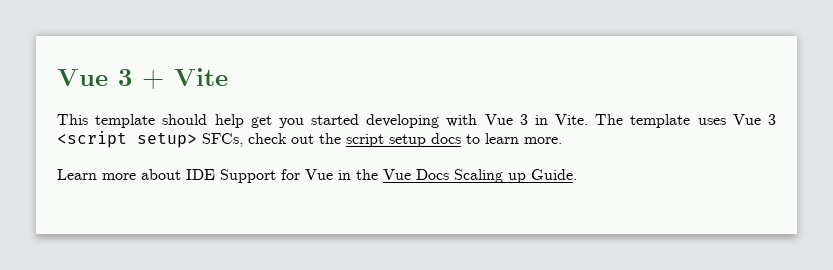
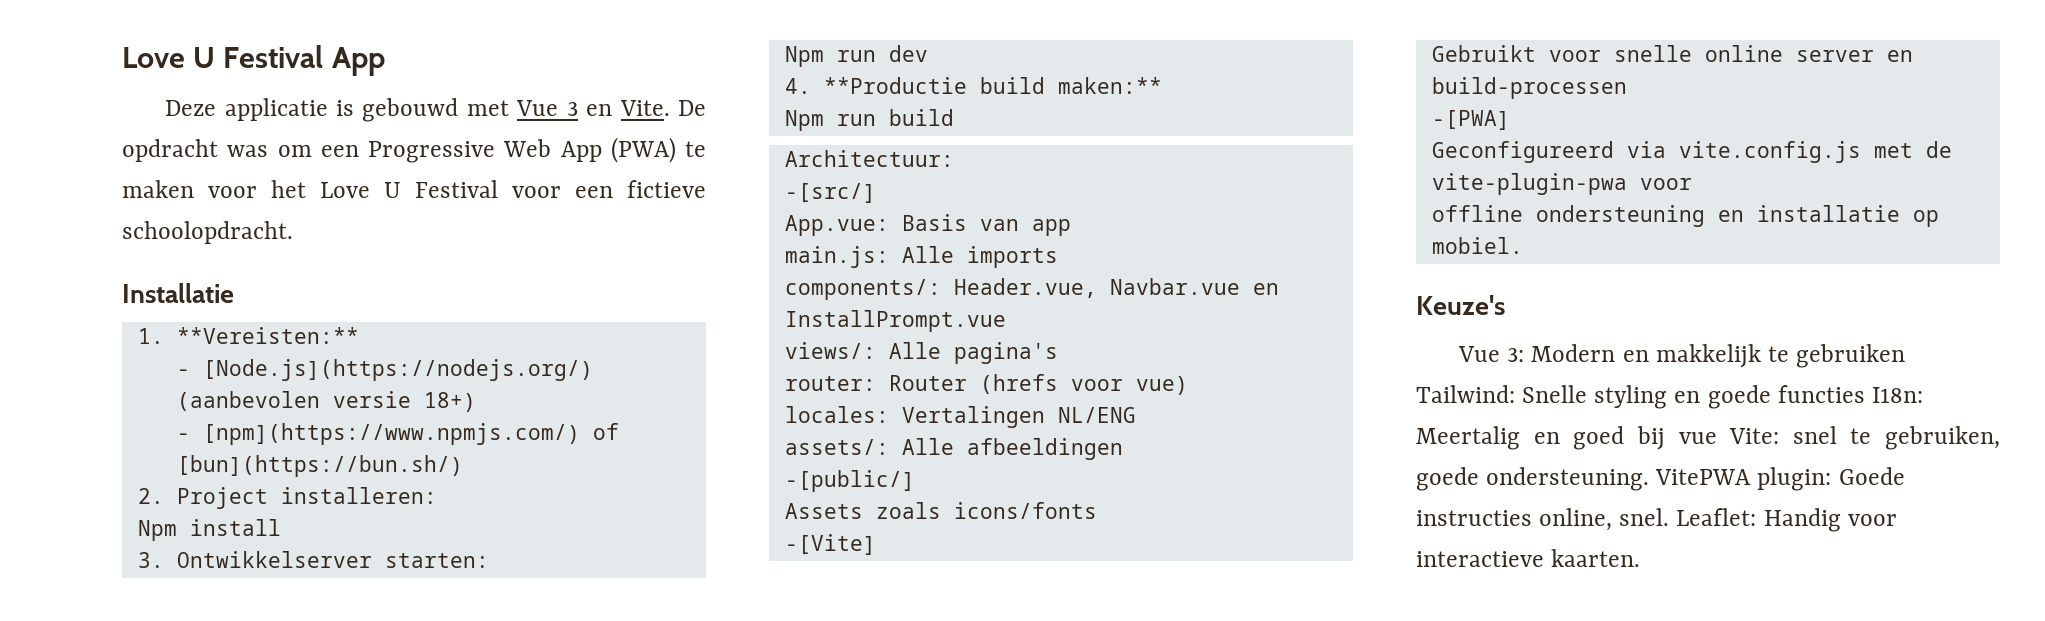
- Vue 3 + Vite
- This template should help get you started developing with Vue 3 in Vite. The template uses Vue 3 <script setup> SFCs, check out the script setup docs to learn more.
- Learn more about IDE Support for Vue in the Vue Docs Scaling up Guide.
+ Love U Festival App
+ Deze applicatie is gebouwd met Vue 3 en Vite. De opdracht was om een Progressive Web App (PWA) te maken voor het Love U Festival voor een fictieve schoolopdracht.
+ Installatie
+ 1. **Vereisten:**
+ - [Node.js](https://nodejs.org/) (aanbevolen versie 18+)
+ - [npm](https://www.npmjs.com/) of [bun](https://bun.sh/)
+ 2. Project installeren:
+ Npm install
+ 3. Ontwikkelserver starten:
+ Npm run dev
+ 4. **Productie build maken:**
+ Npm run build
+ Architectuur:
+ -[src/]
+ App.vue: Basis van app
+ main.js: Alle imports
+ components/: Header.vue, Navbar.vue en InstallPrompt.vue
+ views/: Alle pagina's
+ router: Router (hrefs voor vue)
+ locales: Vertalingen NL/ENG
+ assets/: Alle afbeeldingen
+ -[public/]
+ Assets zoals icons/fonts
+ -[Vite]
+ Gebruikt voor snelle online server en build-processen
+ -[PWA]
+ Geconfigureerd via vite.config.js met de vite-plugin-pwa voor
+ offline ondersteuning en installatie op mobiel.
+ Keuze's
+ Vue 3: Modern en makkelijk te gebruiken Tailwind: Snelle styling en goede functies I18n: Meertalig en goed bij vue Vite: snel te gebruiken, goede ondersteuning. VitePWA plugin: Goede instructies online, snel. Leaflet: Handig voor interactieve kaarten.

